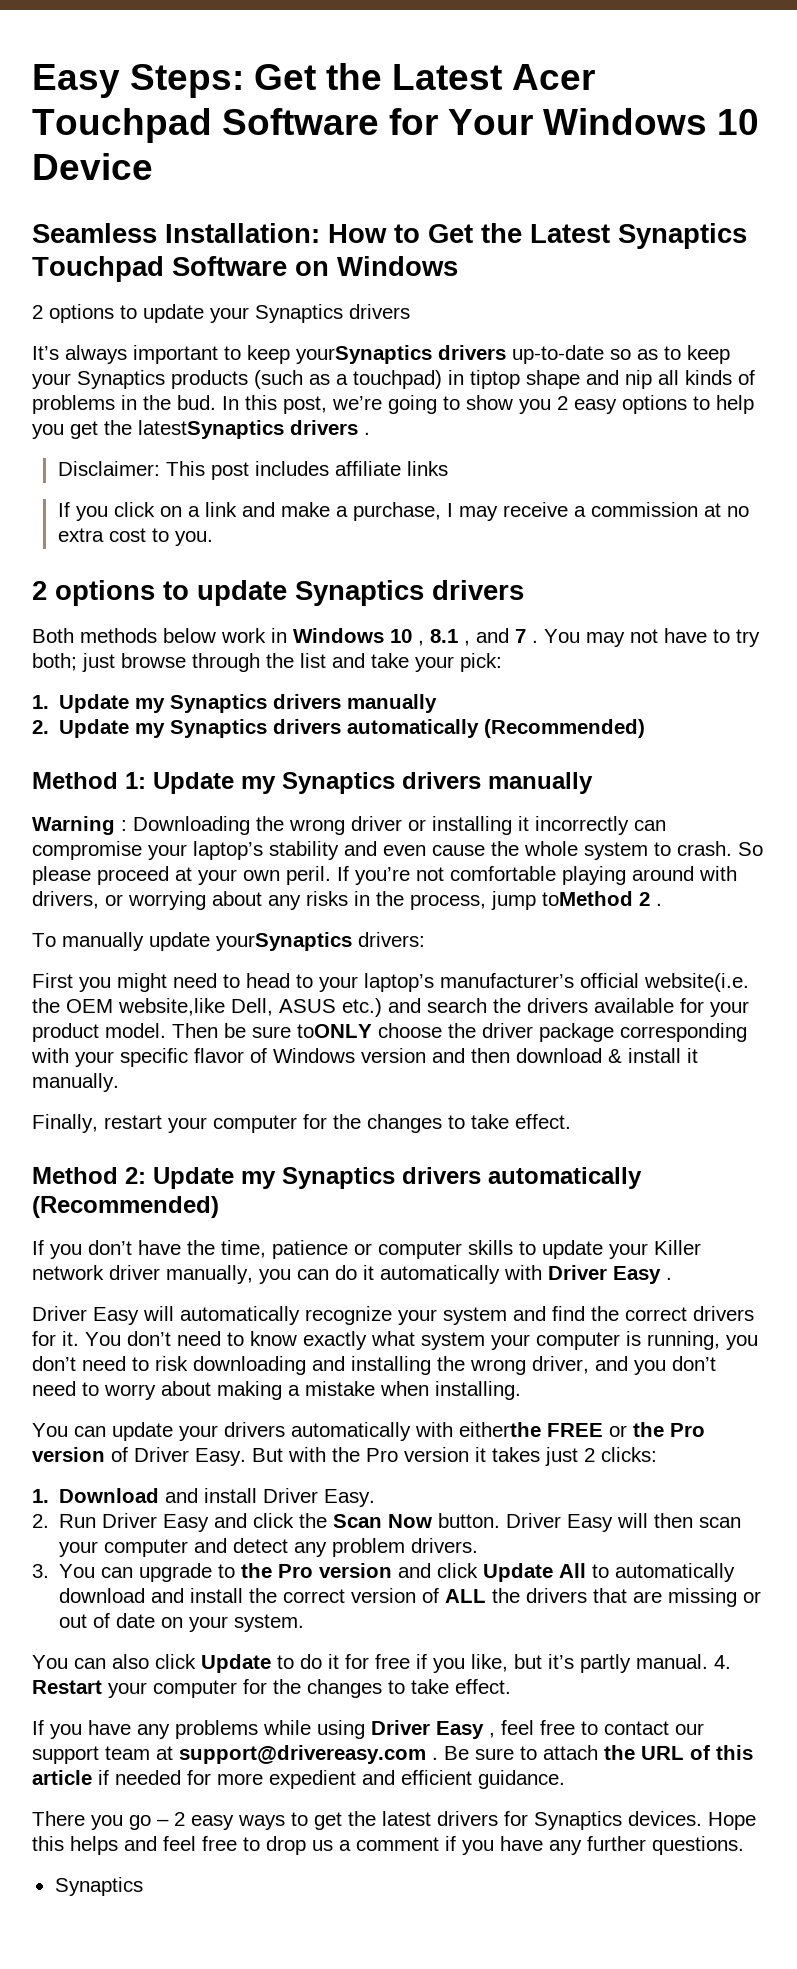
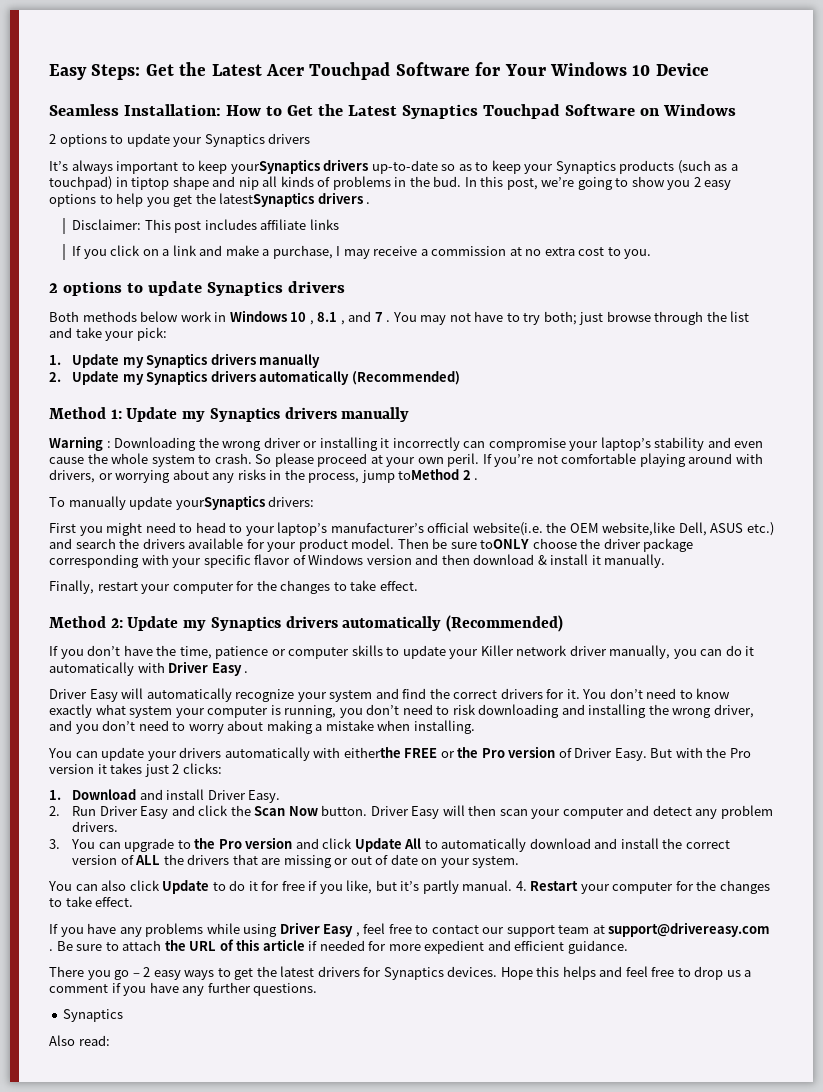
+ Also read:

